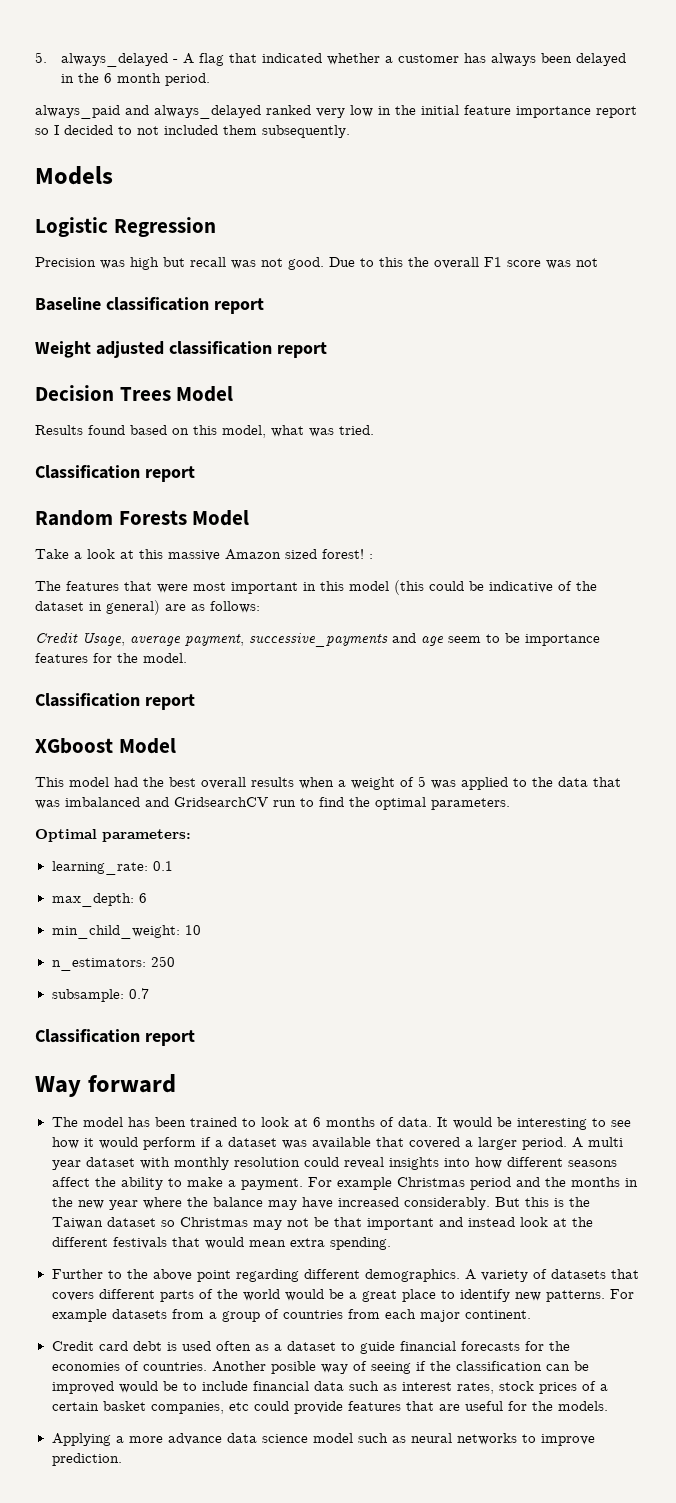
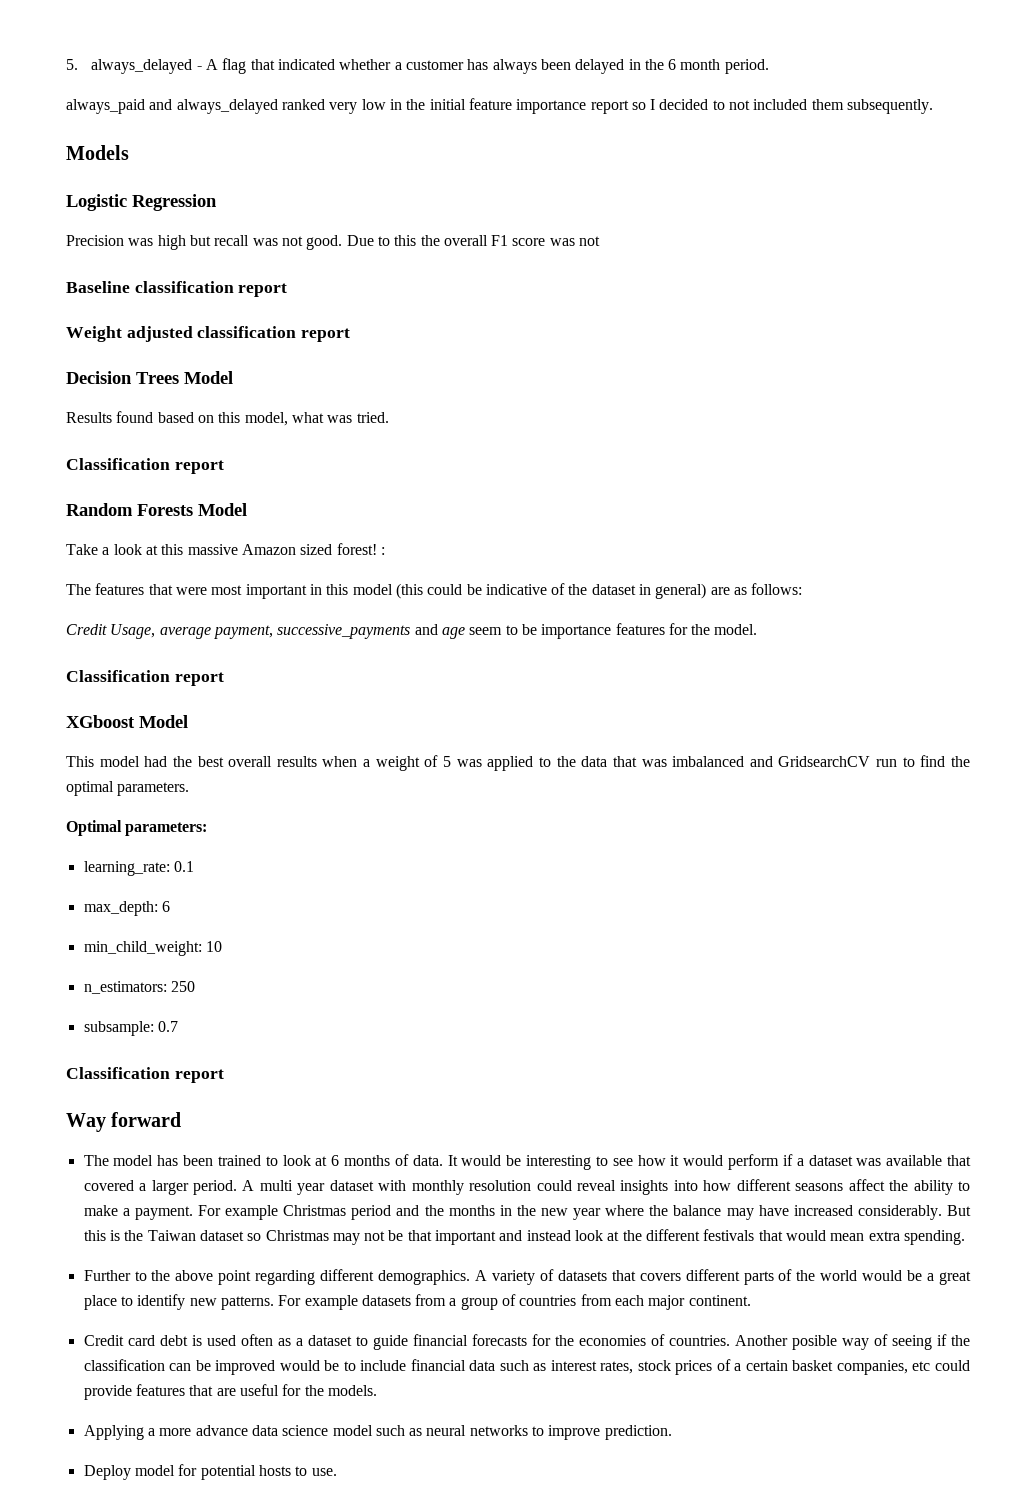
+ Deploy model for potential hosts to use.

